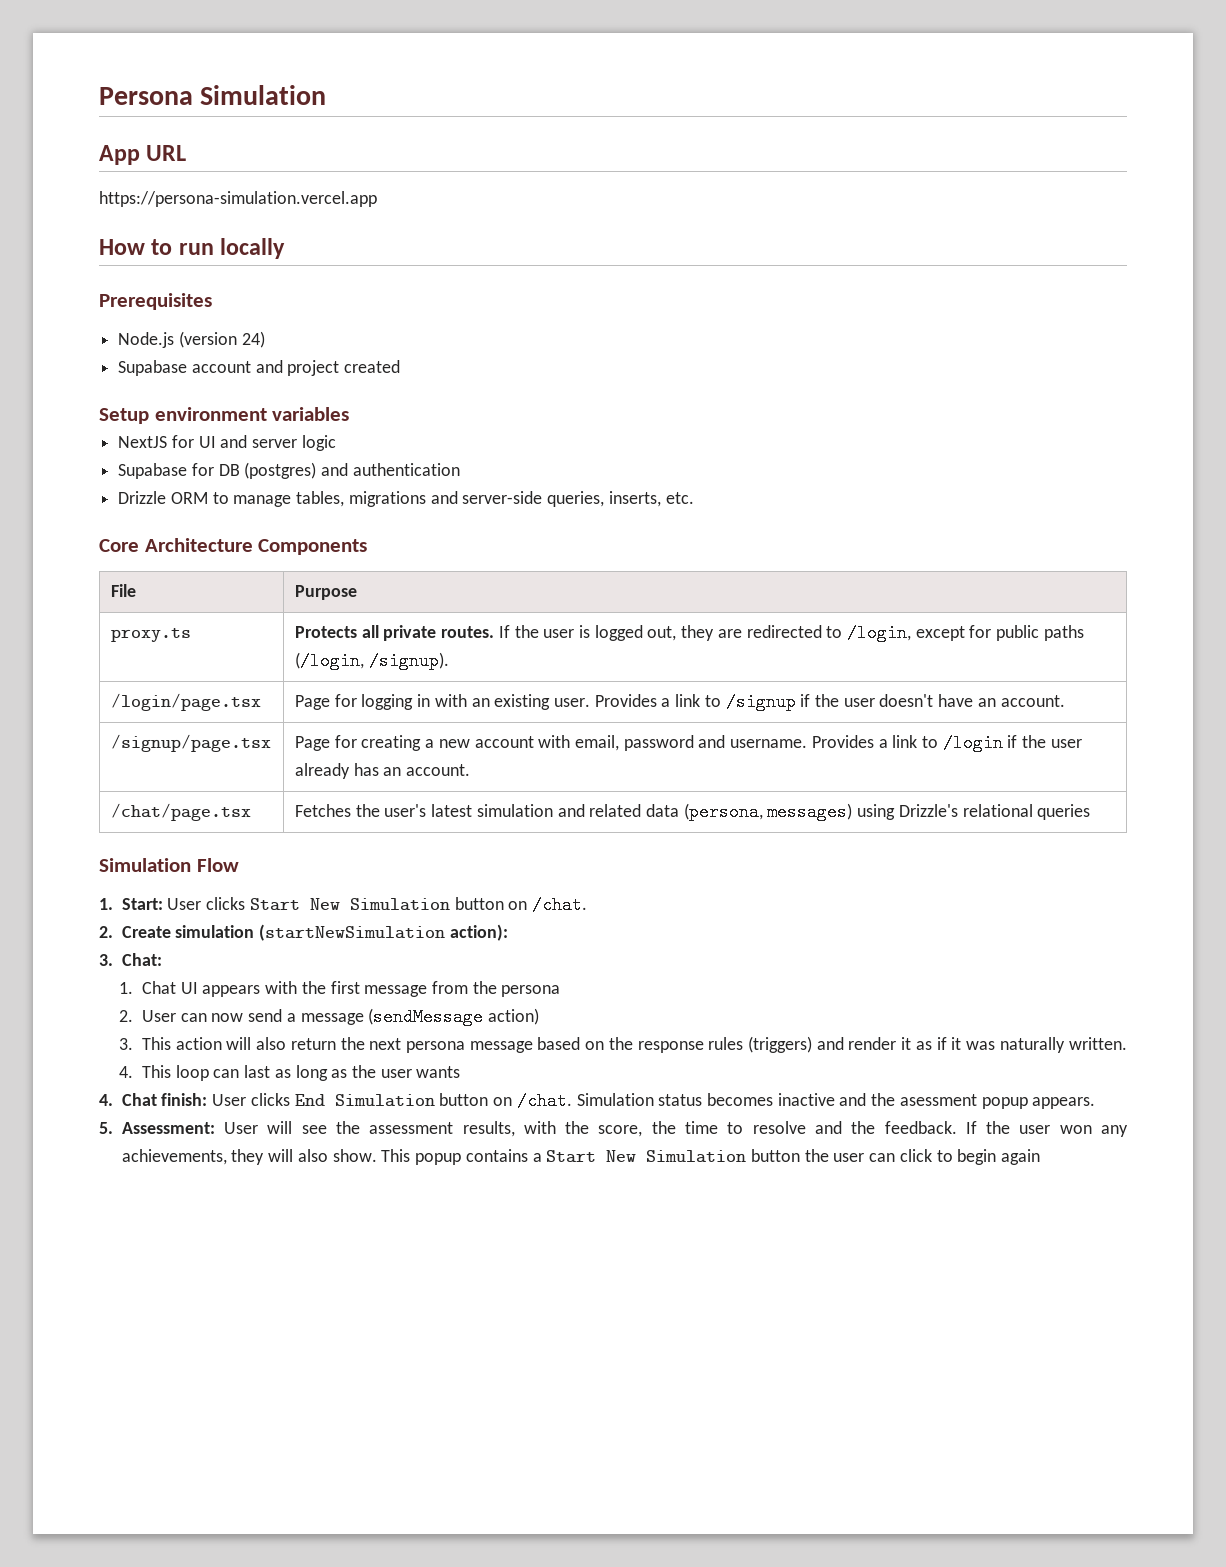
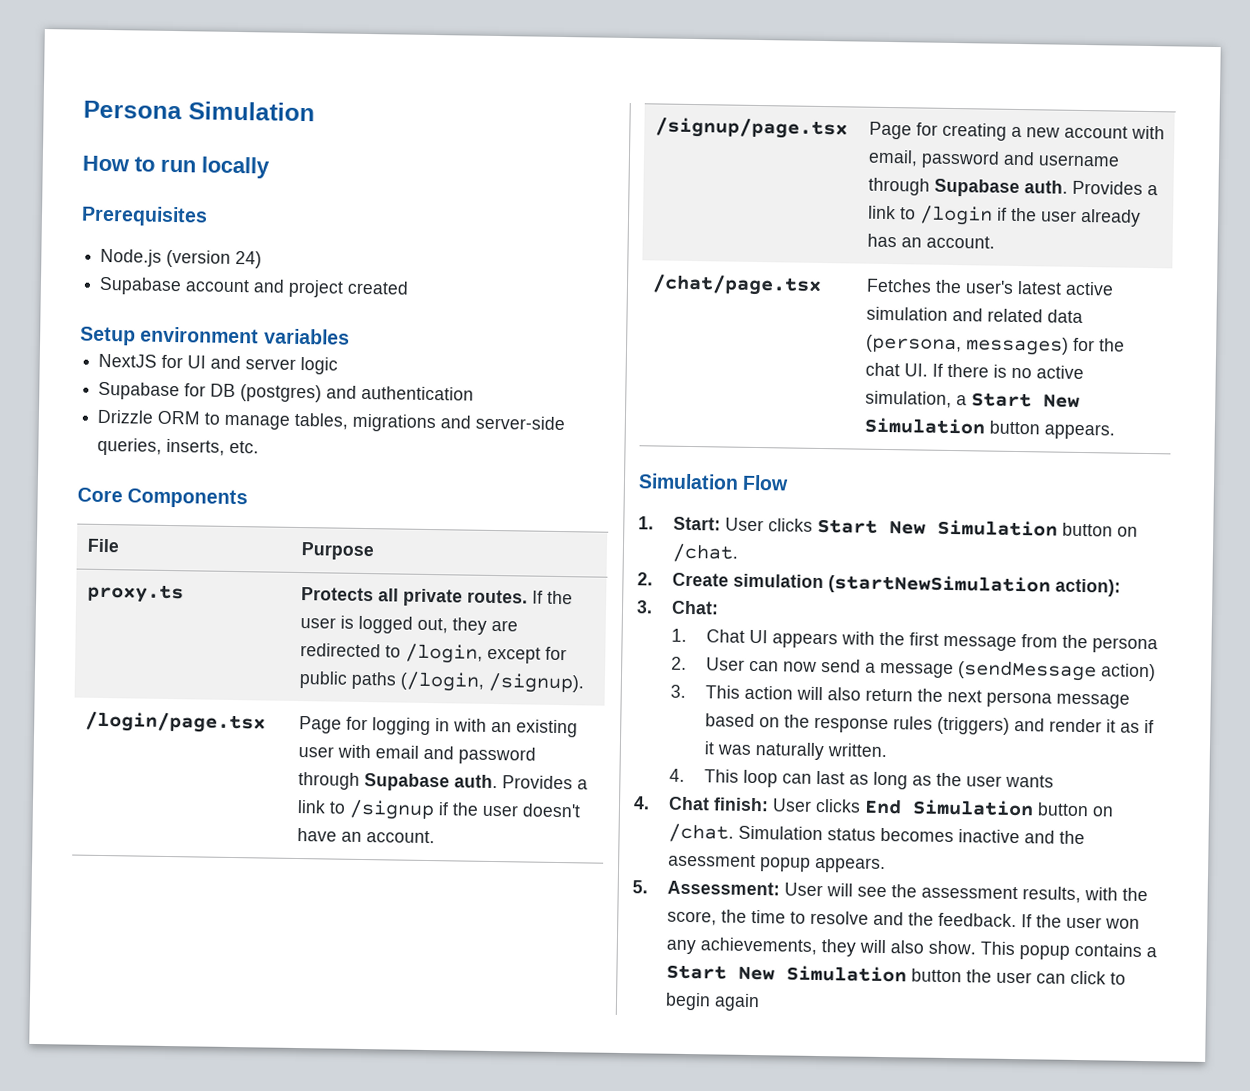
- App URL
- https://persona-simulation.vercel.app
- Core Architecture Components
+ Core Components
- /login/page.tsx | Page for logging in with an existing user. Provides a link to /signup if the user doesn't have an account.
+ /login/page.tsx | Page for logging in with an existing user with email and password through Supabase auth. Provides a link to /signup if the user doesn't have an account.
- /signup/page.tsx | Page for creating a new account with email, password and username. Provides a link to /login if the user already has an account.
+ /signup/page.tsx | Page for creating a new account with email, password and username through Supabase auth. Provides a link to /login if the user already has an account.
- /chat/page.tsx | Fetches the user's latest simulation and related data (persona, messages) using Drizzle's relational queries
+ /chat/page.tsx | Fetches the user's latest active simulation and related data (persona, messages) for the chat UI. If there is no active simulation, a Start New Simulation button appears.

